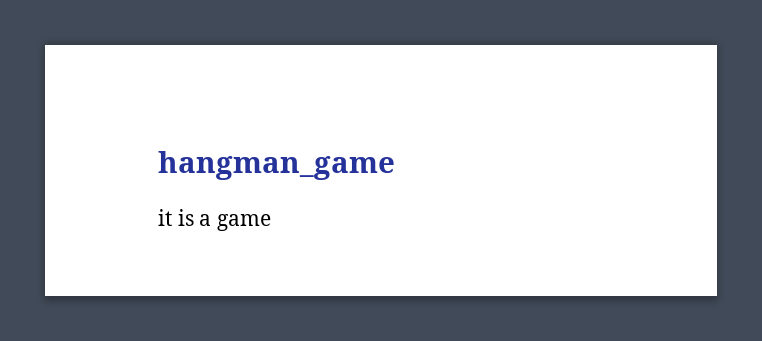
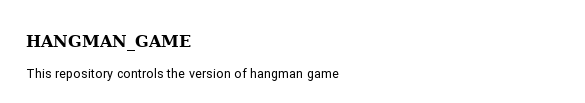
- hangman_game
- it is a game
+ HANGMAN_GAME
+ This repository controls the version of hangman game

